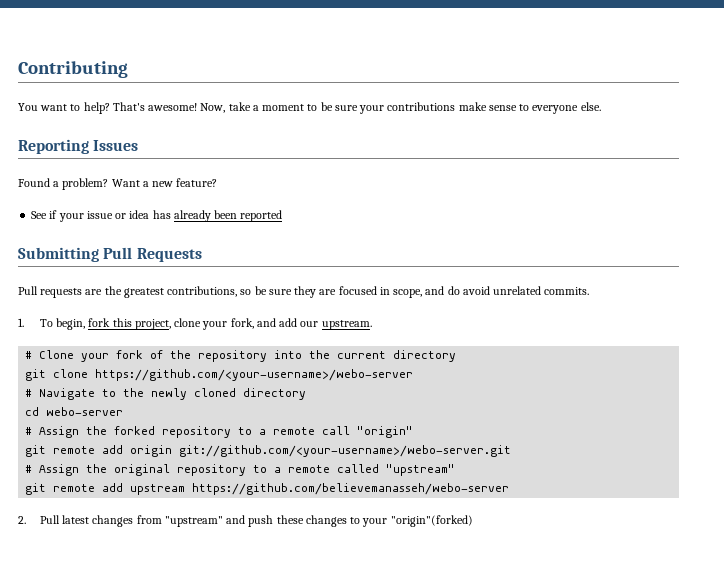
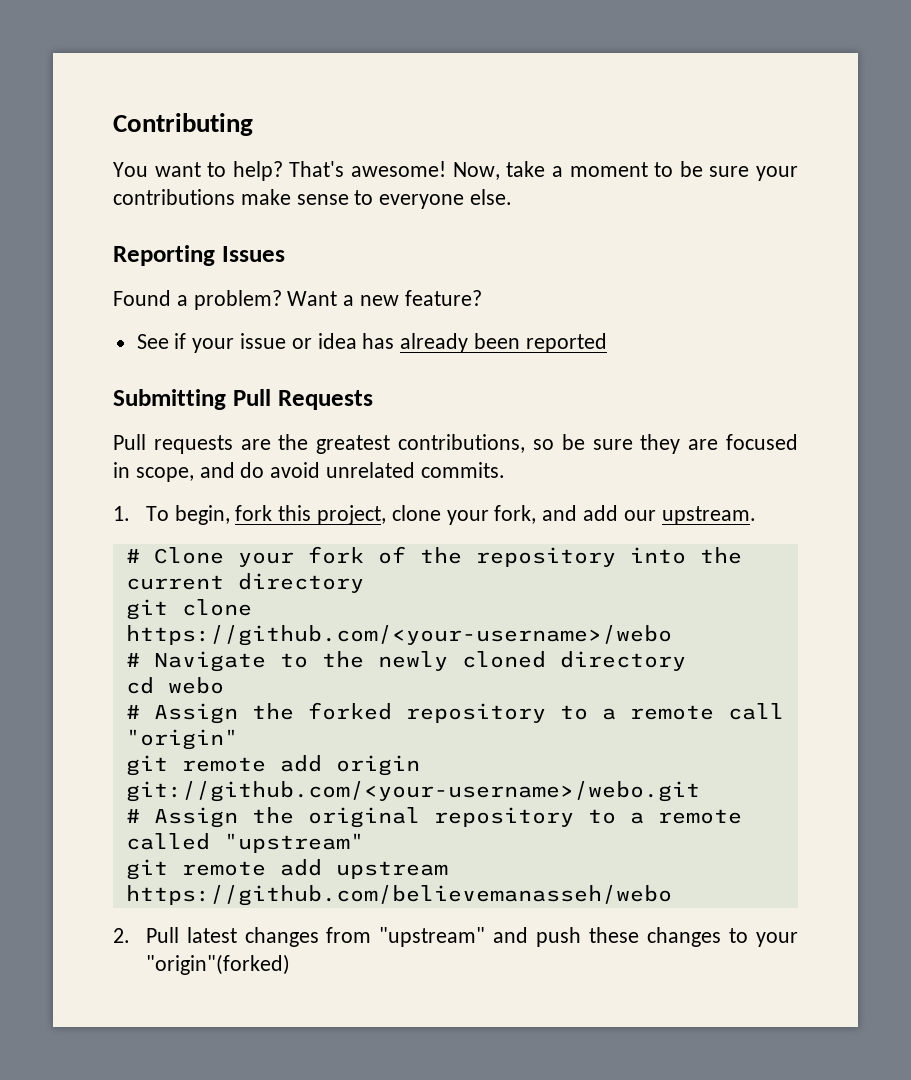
- git clone https://github.com/<your-username>/webo-server
+ git clone https://github.com/<your-username>/webo
- cd webo-server
+ cd webo
- git remote add origin git://github.com/<your-username>/webo-server.git
+ git remote add origin git://github.com/<your-username>/webo.git
- git remote add upstream https://github.com/believemanasseh/webo-server
+ git remote add upstream https://github.com/believemanasseh/webo

